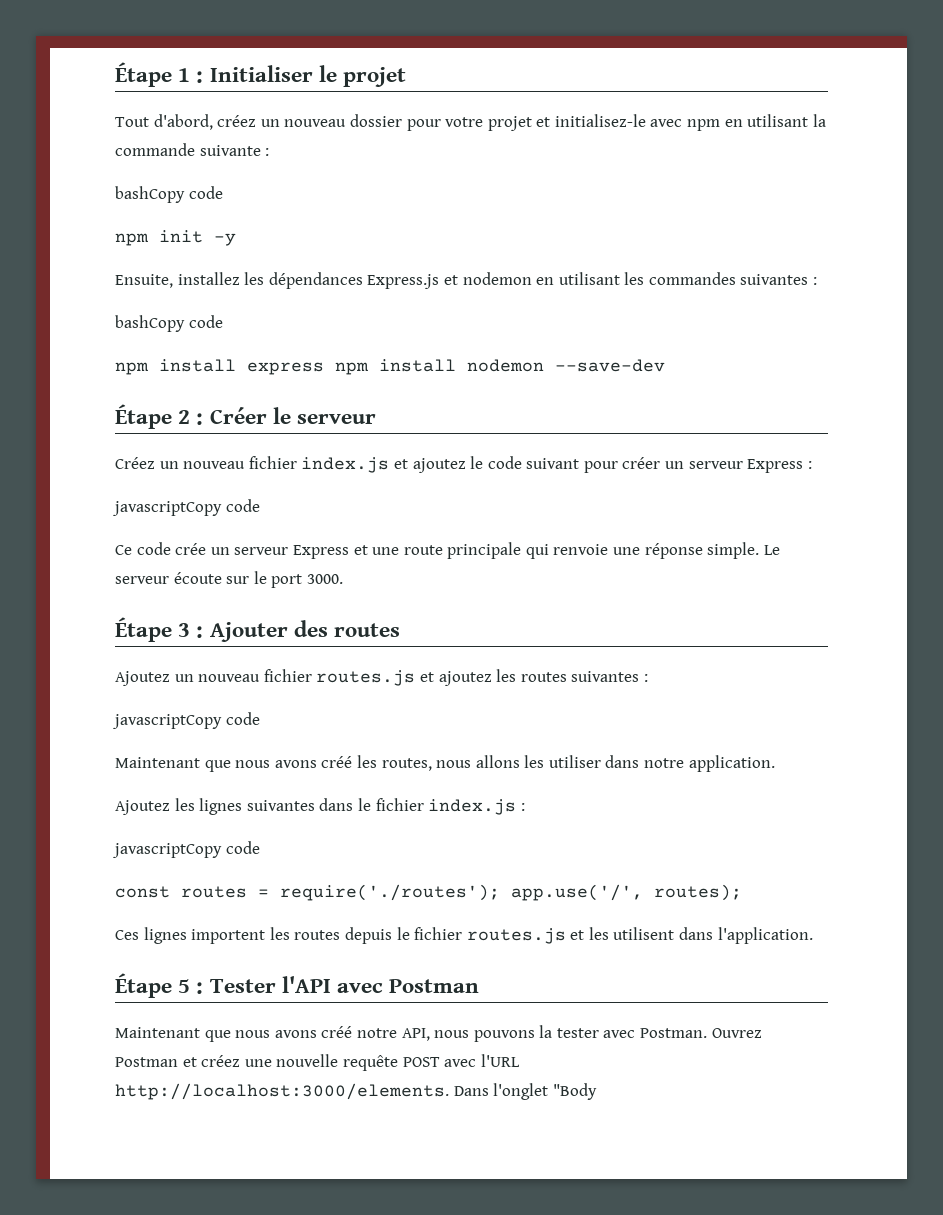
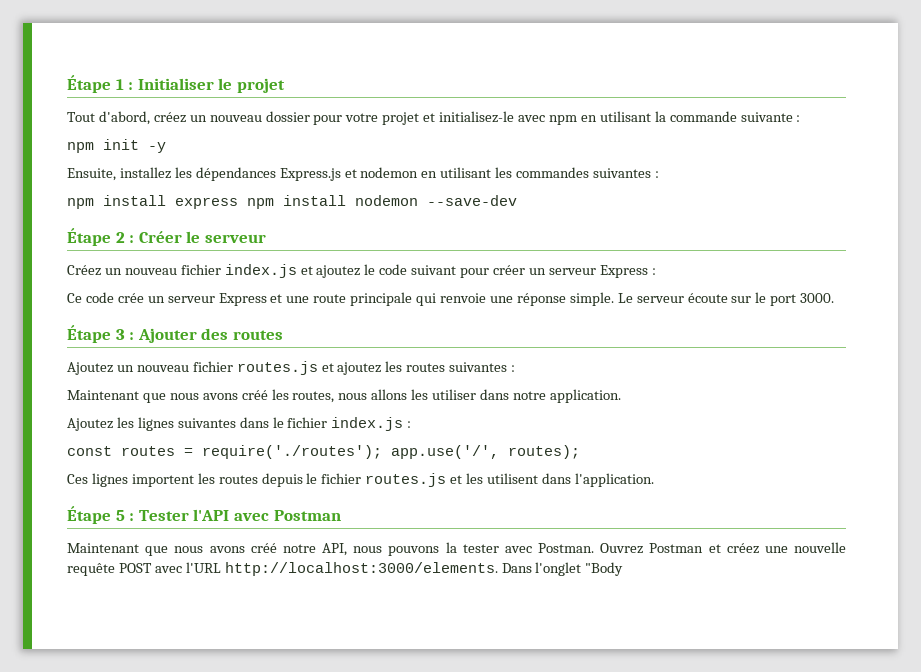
  Tout d'abord, créez un nouveau dossier pour votre projet et initialisez-le avec npm en utilisant la commande suivante :
- bashCopy code
  Ensuite, installez les dépendances Express.js et nodemon en utilisant les commandes suivantes :
- bashCopy code
  Créez un nouveau fichier index.js et ajoutez le code suivant pour créer un serveur Express :
- javascriptCopy code
  Ajoutez un nouveau fichier routes.js et ajoutez les routes suivantes :
- javascriptCopy code
  Ajoutez les lignes suivantes dans le fichier index.js :
- javascriptCopy code

